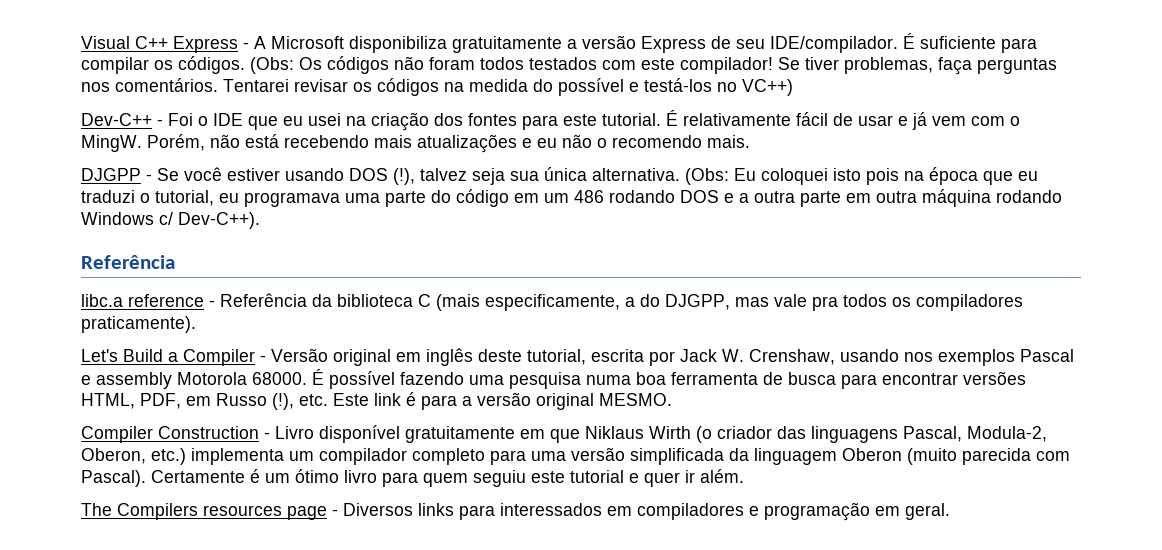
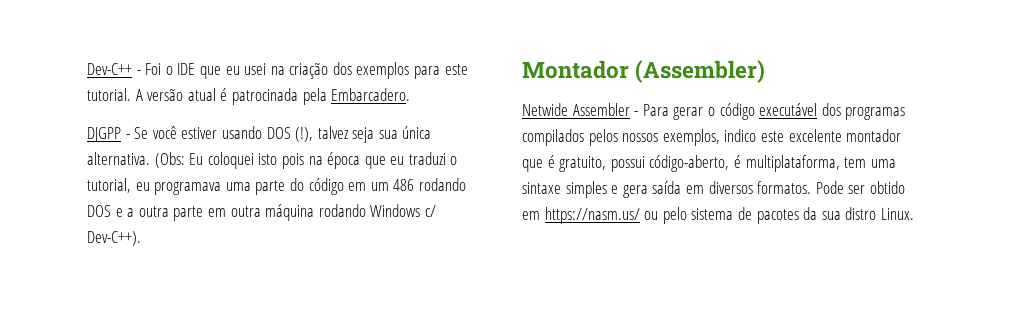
- Visual C++ Express - A Microsoft disponibiliza gratuitamente a versão Express de seu IDE/compilador. É suficiente para compilar os códigos. (Obs: Os códigos não foram todos testados com este compilador! Se tiver problemas, faça perguntas nos comentários. Tentarei revisar os códigos na medida do possível e testá-los no VC++)
- Dev-C++ - Foi o IDE que eu usei na criação dos fontes para este tutorial.
+ Dev-C++ - Foi o IDE que eu usei na criação dos exemplos para este tutorial.
- É relativamente fácil de usar e já vem com o MingW. Porém, não está recebendo mais atualizações e eu não o recomendo mais.
+ A versão atual é patrocinada pela Embarcadero.
  (Obs: Eu coloquei isto pois na época que eu traduzi o tutorial, eu programava uma parte do código em um 486 rodando DOS e a outra parte em outra máquina rodando Windows c/ Dev-C++).
- Referência
- libc.a reference - Referência da biblioteca C (mais especificamente, a do DJGPP, mas vale pra todos os compiladores praticamente).
- Let's Build a Compiler - Versão original em inglês deste tutorial, escrita por Jack W. Crenshaw, usando nos exemplos Pascal e assembly Motorola 68000. É possível fazendo uma pesquisa numa boa ferramenta de busca para encontrar versões HTML, PDF, em Russo (!), etc. Este link é para a versão original MESMO.
- Compiler Construction - Livro disponível gratuitamente em que Niklaus Wirth (o criador das linguagens Pascal, Modula-2, Oberon, etc.) implementa um compilador completo para uma versão simplificada da linguagem Oberon (muito parecida com Pascal). Certamente é um ótimo livro para quem seguiu este tutorial e quer ir além.
- The Compilers resources page - Diversos links para interessados em compiladores e programação em geral.
+ Montador (Assembler)
+ Netwide Assembler - Para gerar o código executável dos programas compilados pelos nossos exemplos, indico este excelente montador que é gratuito, possui código-aberto, é multiplataforma, tem uma sintaxe simples e gera saída em diversos formatos. Pode ser obtido em https://nasm.us/ ou pelo sistema de pacotes da sua distro Linux.

